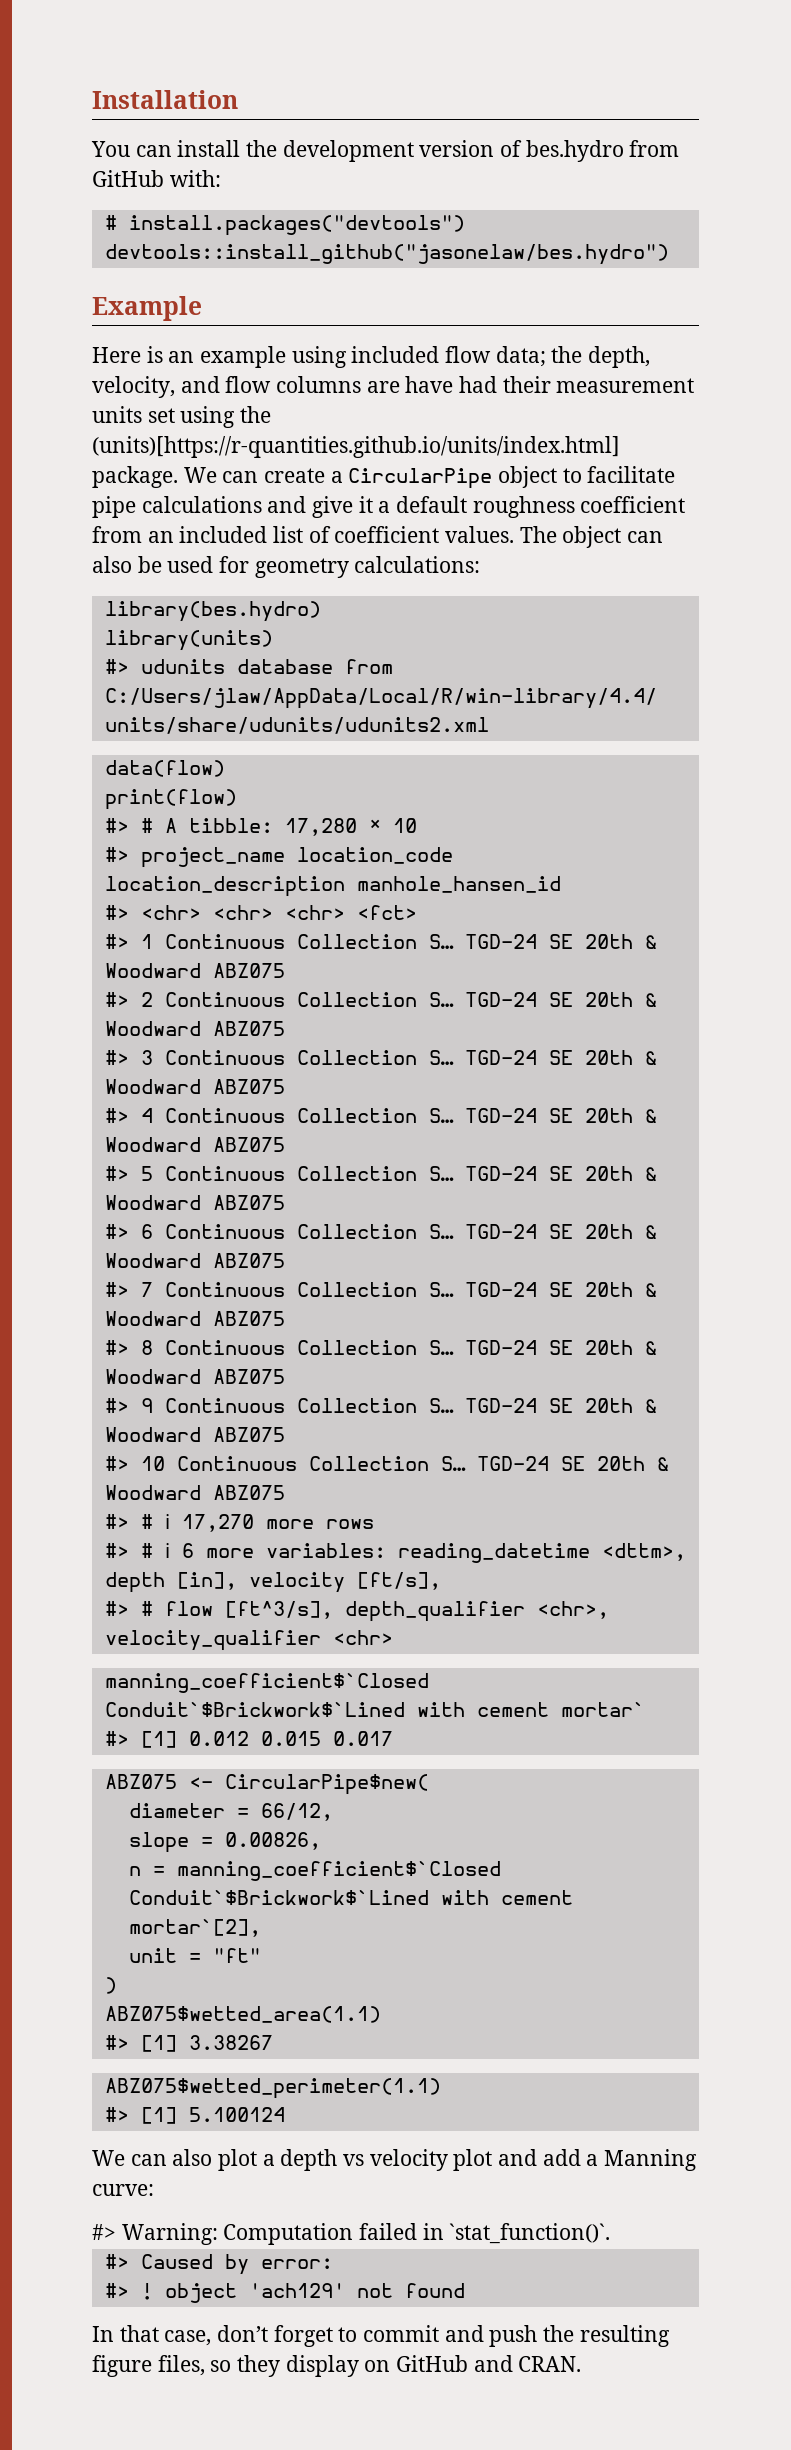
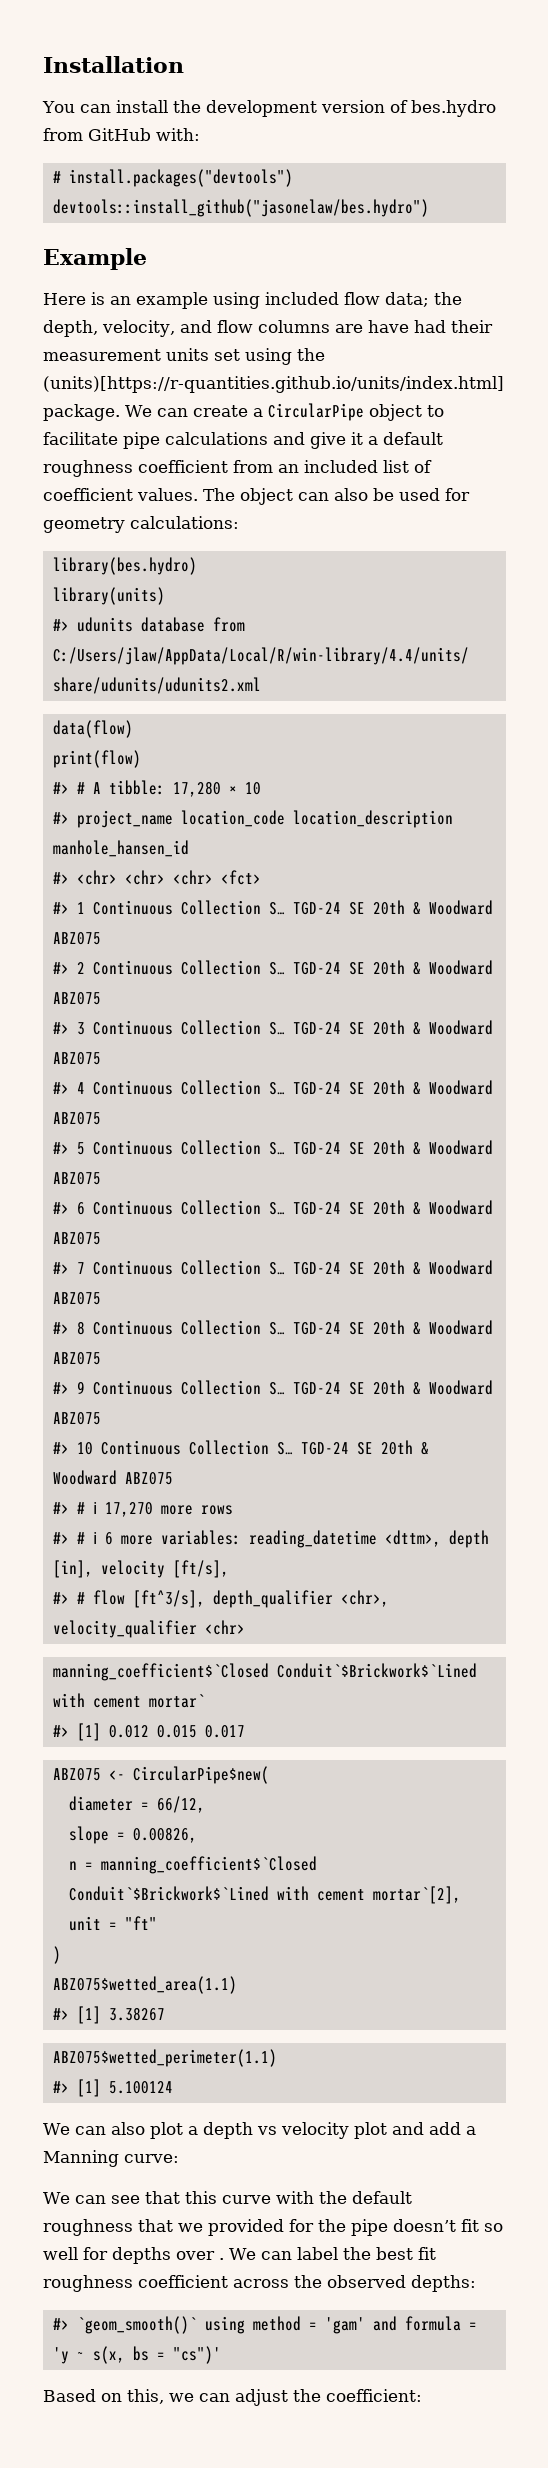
- #> Warning: Computation failed in `stat_function()`.
- #> Caused by error:
- #> ! object 'ach129' not found
- In that case, don’t forget to commit and push the resulting figure files, so they display on GitHub and CRAN.
+ We can see that this curve with the default roughness that we provided for the pipe doesn’t fit so well for depths over . We can label the best fit roughness coefficient across the observed depths:
+ #> `geom_smooth()` using method = 'gam' and formula = 'y ~ s(x, bs = "cs")'
+ Based on this, we can adjust the coefficient:

